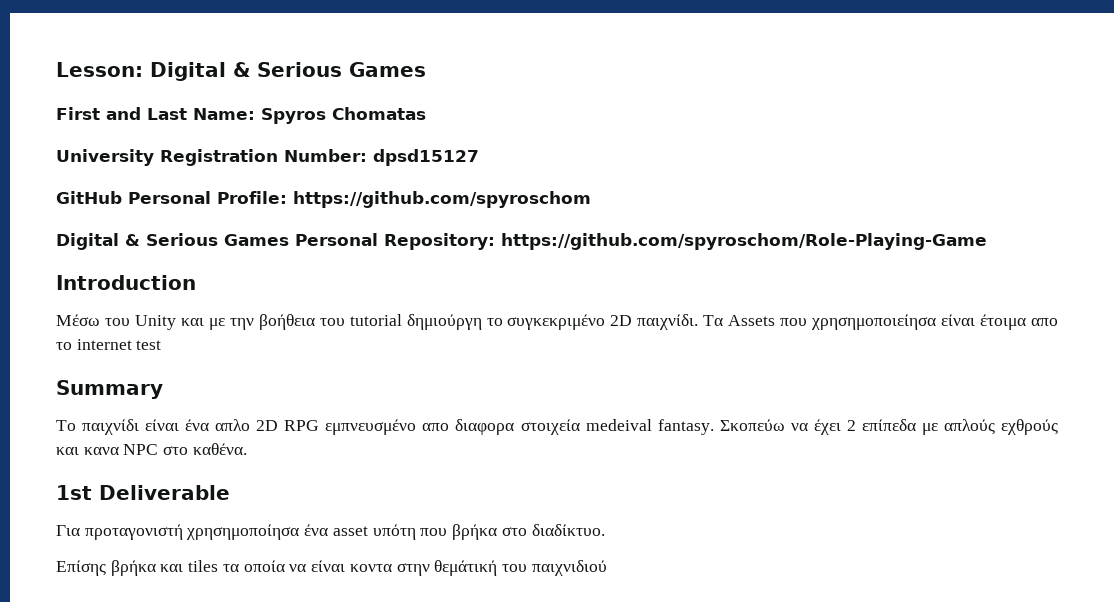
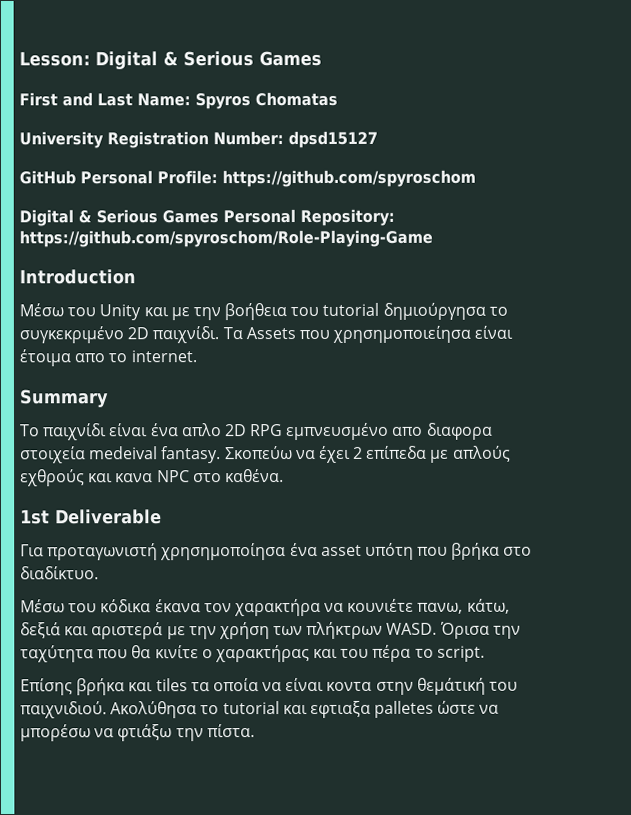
- Μέσω του Unity και με την βοήθεια του tutorial δημιούργη το συγκεκριμένο 2D παιχνίδι.
+ Μέσω του Unity και με την βοήθεια του tutorial δημιούργησα το συγκεκριμένο 2D παιχνίδι.
- Τα Assets που χρησημοποιείησα είναι έτοιμα απο το internet test
+ Τα Assets που χρησημοποιείησα είναι έτοιμα απο το internet.
- Για προταγονιστή χρησημοποίησα ένα asset υπότη που βρήκα στο διαδίκτυο.
+ Για προταγωνιστή χρησημοποίησα ένα asset υπότη που βρήκα στο διαδίκτυο.
+ Μέσω του κόδικα έκανα τον χαρακτήρα να κουνιέτε πανω, κάτω, δεξιά και αριστερά με την χρήση των πλήκτρων WASD. Όρισα την ταχύτητα που θα κινίτε ο χαρακτήρας και του πέρα το script.
- Επίσης βρήκα και tiles τα οποία να είναι κοντα στην θεμάτική του παιχνιδιού
+ Επίσης βρήκα και tiles τα οποία να είναι κοντα στην θεμάτική του παιχνιδιού. Ακολύθησα το tutorial και εφτιαξα palletes ώστε να μπορέσω να φτιάξω την πίστα.

